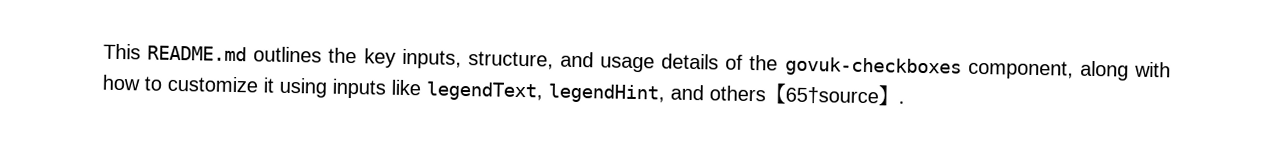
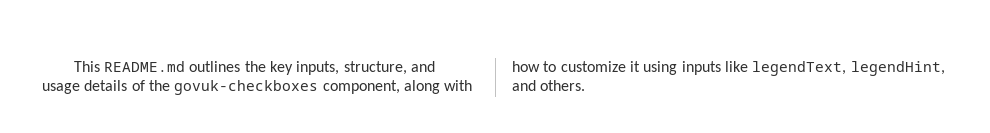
- This README.md outlines the key inputs, structure, and usage details of the govuk-checkboxes component, along with how to customize it using inputs like legendText, legendHint, and others【65†source】.
+ This README.md outlines the key inputs, structure, and usage details of the govuk-checkboxes component, along with how to customize it using inputs like legendText, legendHint, and others.

